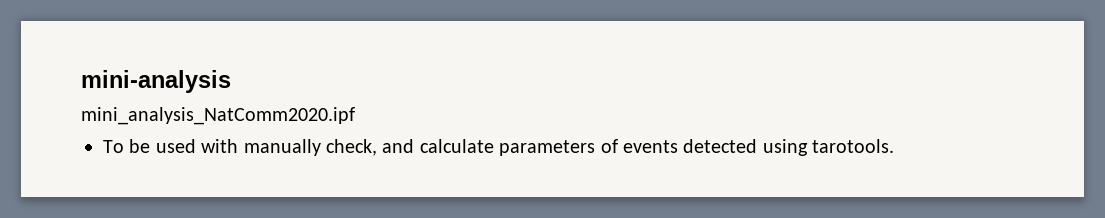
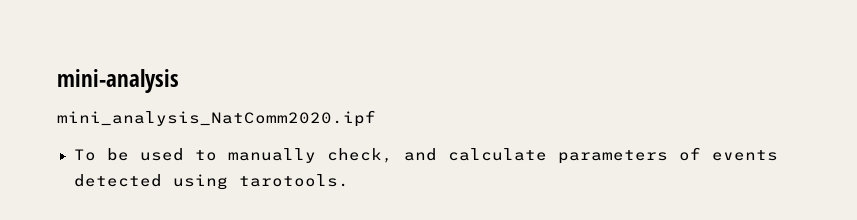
- To be used with manually check, and calculate parameters of events detected using tarotools.
+ To be used to manually check, and calculate parameters of events detected using tarotools.

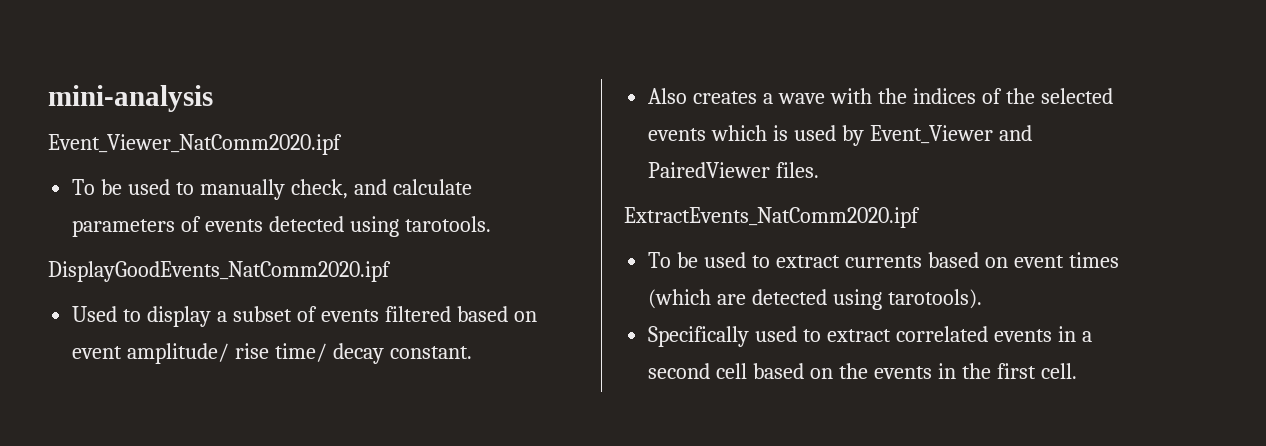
- mini_analysis_NatComm2020.ipf
+ Event_Viewer_NatComm2020.ipf
+ DisplayGoodEvents_NatComm2020.ipf
+ Used to display a subset of events filtered based on event amplitude/ rise time/ decay constant.
+ Also creates a wave with the indices of the selected events which is used by Event_Viewer and PairedViewer files.
+ ExtractEvents_NatComm2020.ipf
+ To be used to extract currents based on event times (which are detected using tarotools).
+ Specifically used to extract correlated events in a second cell based on the events in the first cell.

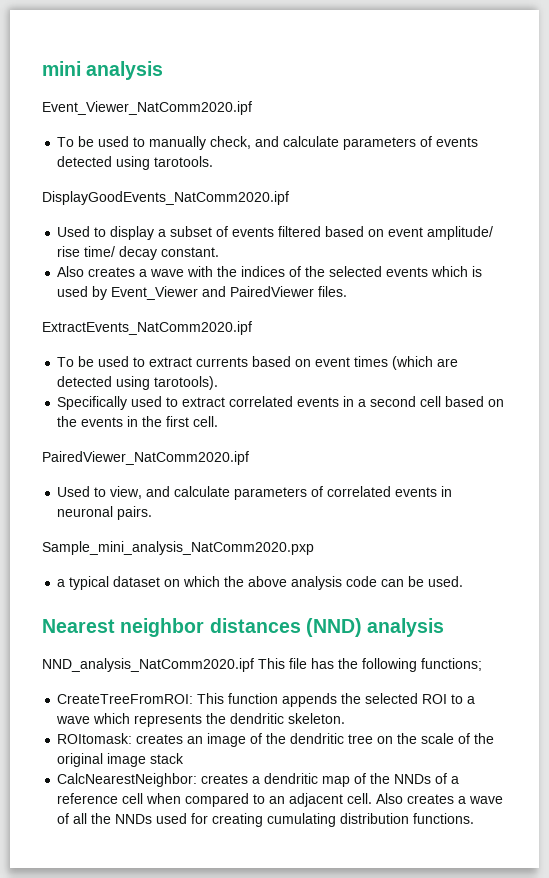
- mini-analysis
+ mini analysis
+ PairedViewer_NatComm2020.ipf
+ Used to view, and calculate parameters of correlated events in neuronal pairs.
+ Sample_mini_analysis_NatComm2020.pxp
+ a typical dataset on which the above analysis code can be used.
+ Nearest neighbor distances (NND) analysis
+ NND_analysis_NatComm2020.ipf This file has the following functions;
+ CreateTreeFromROI: This function appends the selected ROI to a wave which represents the dendritic skeleton.
+ ROItomask: creates an image of the dendritic tree on the scale of the original image stack
+ CalcNearestNeighbor: creates a dendritic map of the NNDs of a reference cell when compared to an adjacent cell. Also creates a wave of all the NNDs used for creating cumulating distribution functions.

